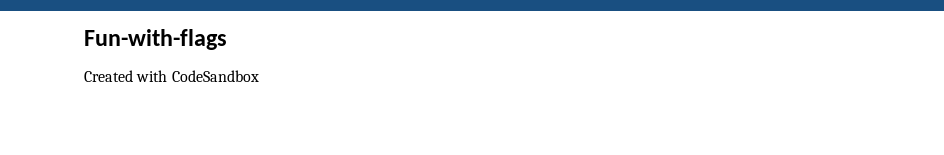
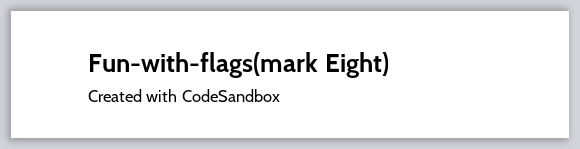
- Fun-with-flags
+ Fun-with-flags(mark Eight)

